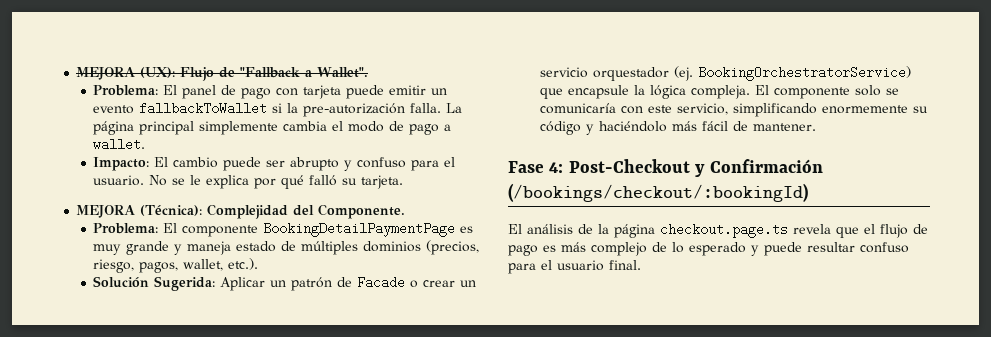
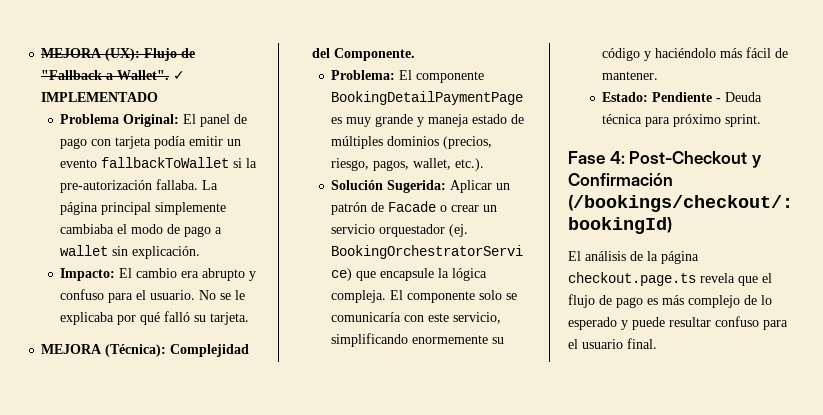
- MEJORA (UX): Flujo de "Fallback a Wallet".
- Problema: El panel de pago con tarjeta puede emitir un evento fallbackToWallet si la pre-autorización falla.
+ MEJORA (UX): Flujo de "Fallback a Wallet". ✓ IMPLEMENTADO
+ Problema Original: El panel de pago con tarjeta podía emitir un evento fallbackToWallet si la pre-autorización fallaba.
- La página principal simplemente cambia el modo de pago a wallet.
+ La página principal simplemente cambiaba el modo de pago a wallet sin explicación.
- Impacto: El cambio puede ser abrupto y confuso para el usuario.
+ Impacto: El cambio era abrupto y confuso para el usuario.
- No se le explica por qué falló su tarjeta.
+ No se le explicaba por qué falló su tarjeta.
+ Estado: Pendiente - Deuda técnica para próximo sprint.

